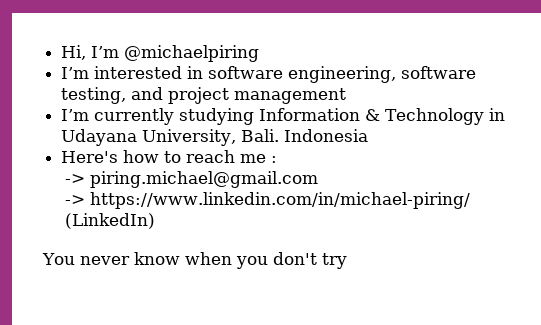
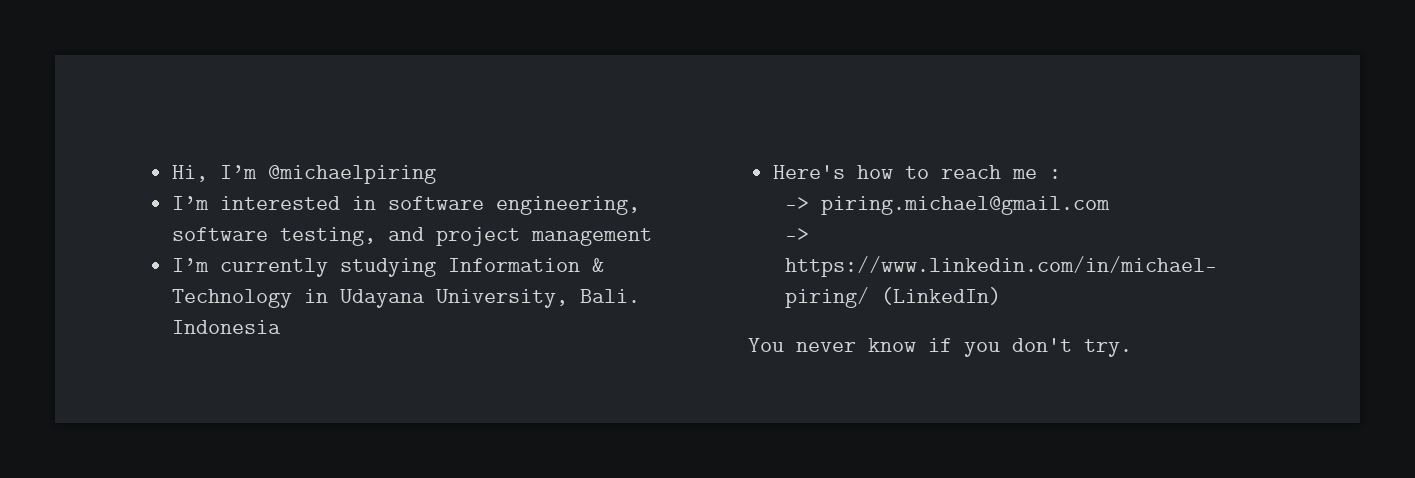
- You never know when you don't try
+ You never know if you don't try.

